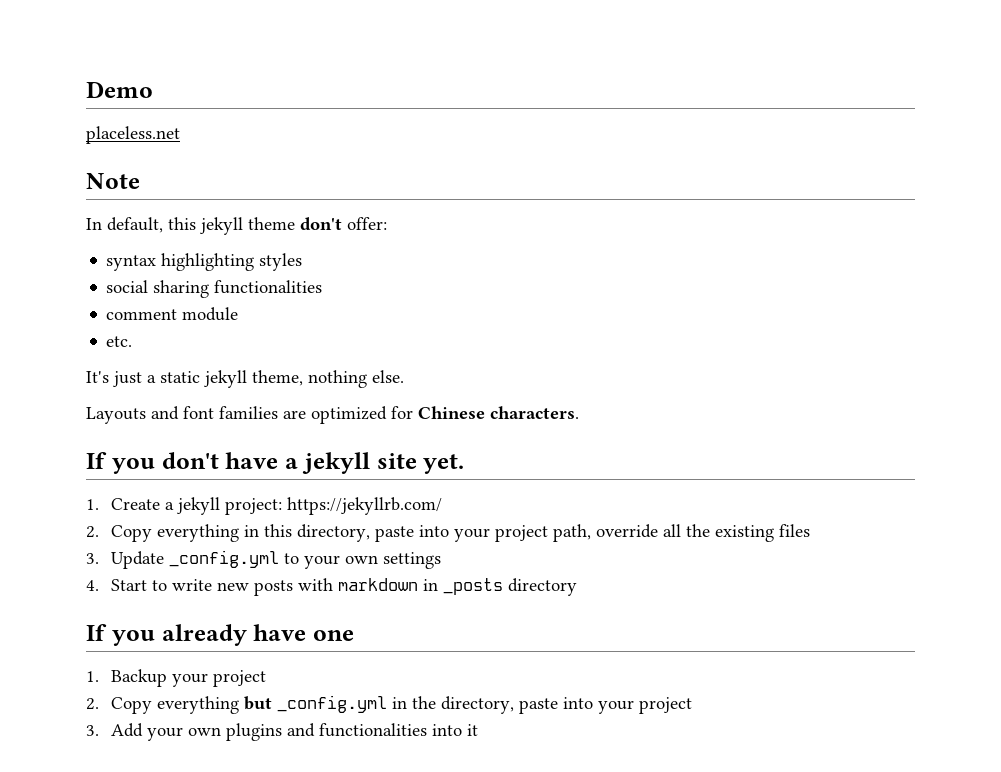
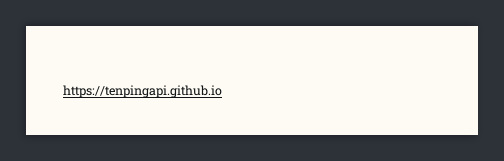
- Demo
- placeless.net
- Note
- In default, this jekyll theme don't offer:
- syntax highlighting styles
- social sharing functionalities
- comment module
- etc.
- It's just a static jekyll theme, nothing else.
- Layouts and font families are optimized for Chinese characters.
- If you don't have a jekyll site yet.
- 1. Create a jekyll project: https://jekyllrb.com/
- 2. Copy everything in this directory, paste into your project path, override all the existing files
- 3. Update _config.yml to your own settings
- 4. Start to write new posts with markdown in _posts directory
- If you already have one
- 1. Backup your project
- 2. Copy everything but _config.yml in the directory, paste into your project
- 3. Add your own plugins and functionalities into it
+ https://tenpingapi.github.io

